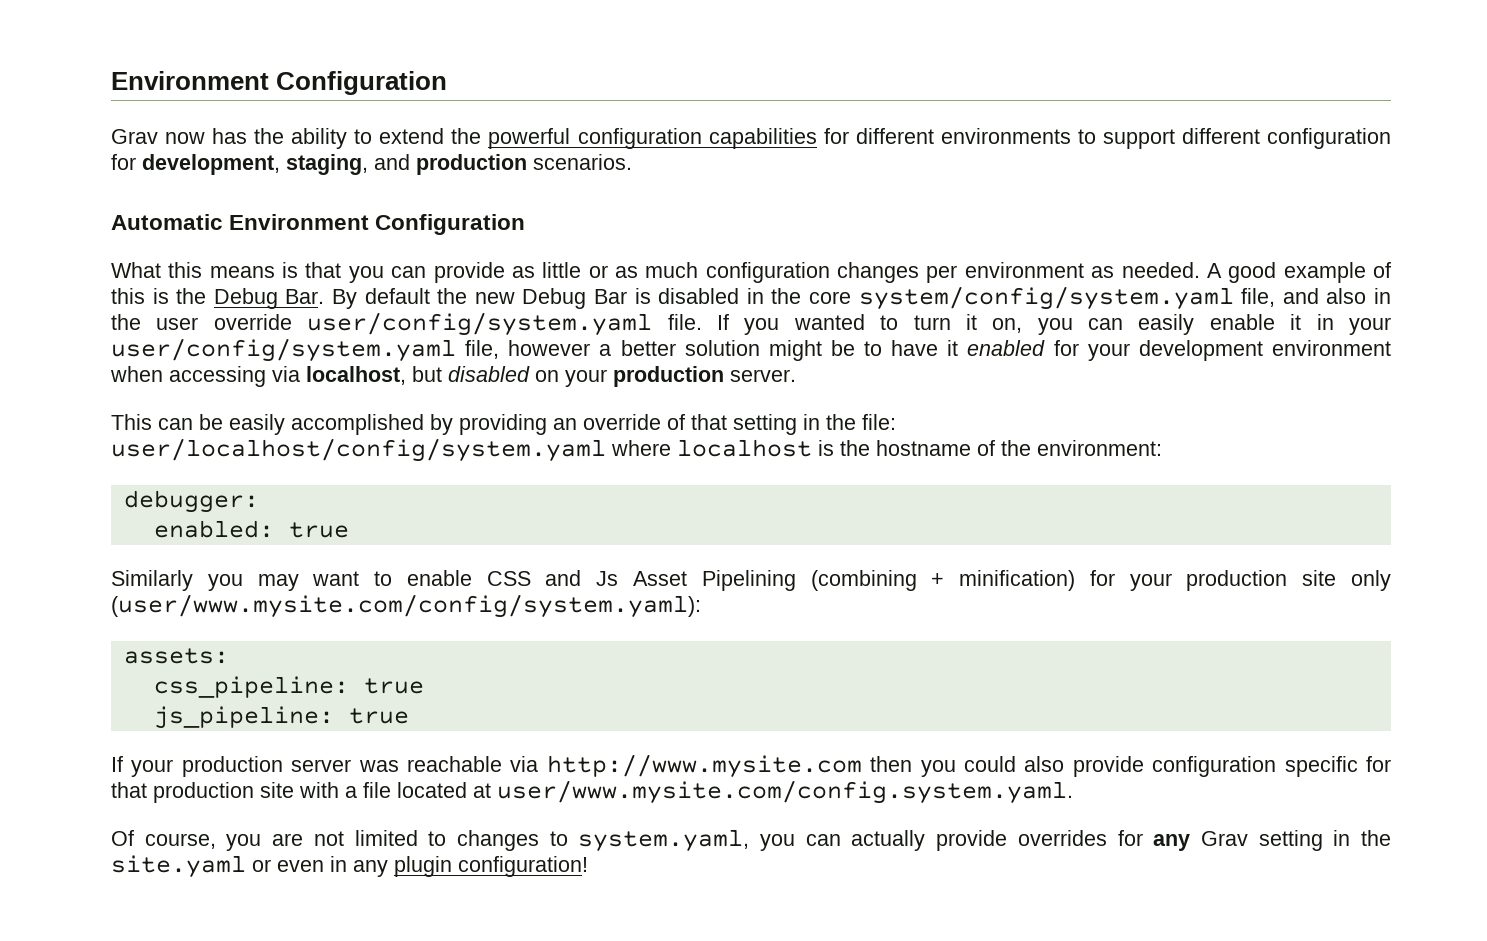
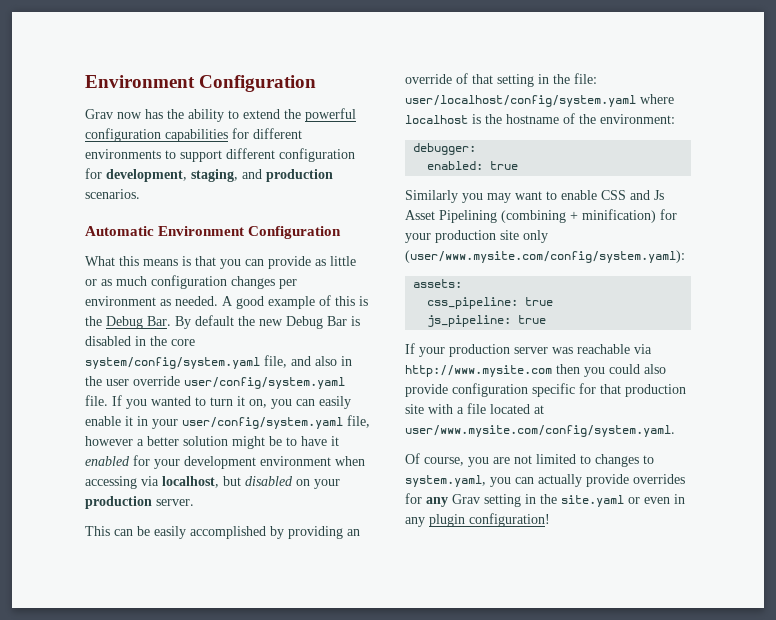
- If your production server was reachable via http://www.mysite.com then you could also provide configuration specific for that production site with a file located at user/www.mysite.com/config.system.yaml.
+ If your production server was reachable via http://www.mysite.com then you could also provide configuration specific for that production site with a file located at user/www.mysite.com/config/system.yaml.

